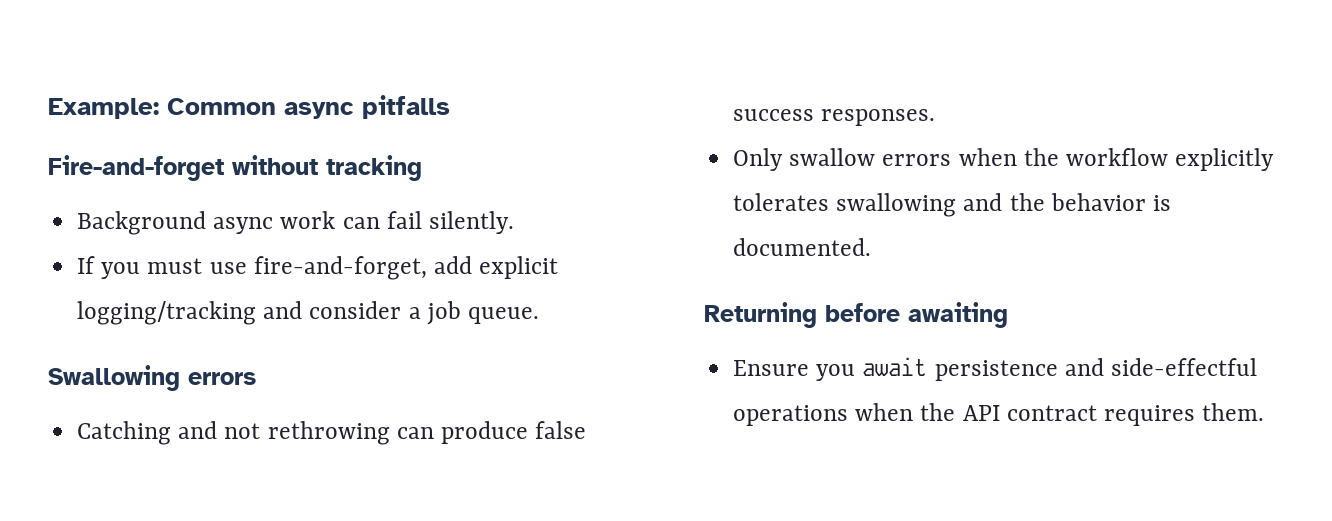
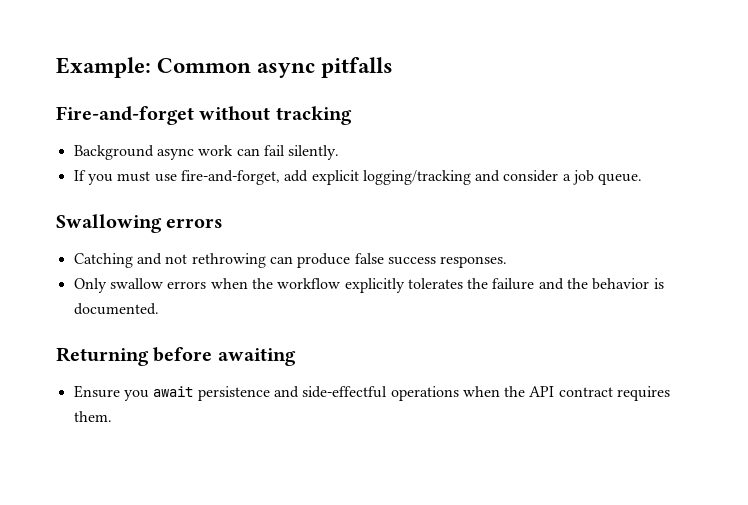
- Only swallow errors when the workflow explicitly tolerates swallowing and the behavior is documented.
+ Only swallow errors when the workflow explicitly tolerates the failure and the behavior is documented.

